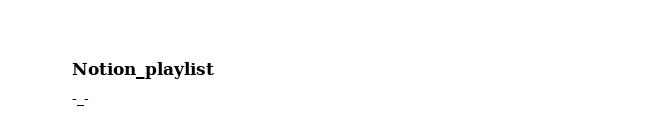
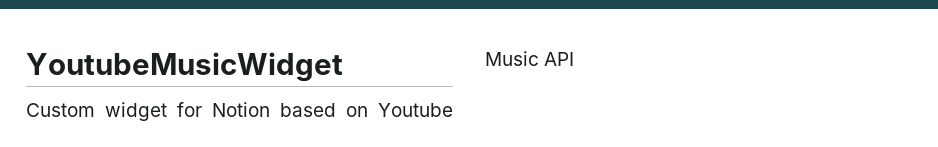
- Notion_playlist
- -_-
+ YoutubeMusicWidget
+ Custom widget for Notion based on Youtube Music API

